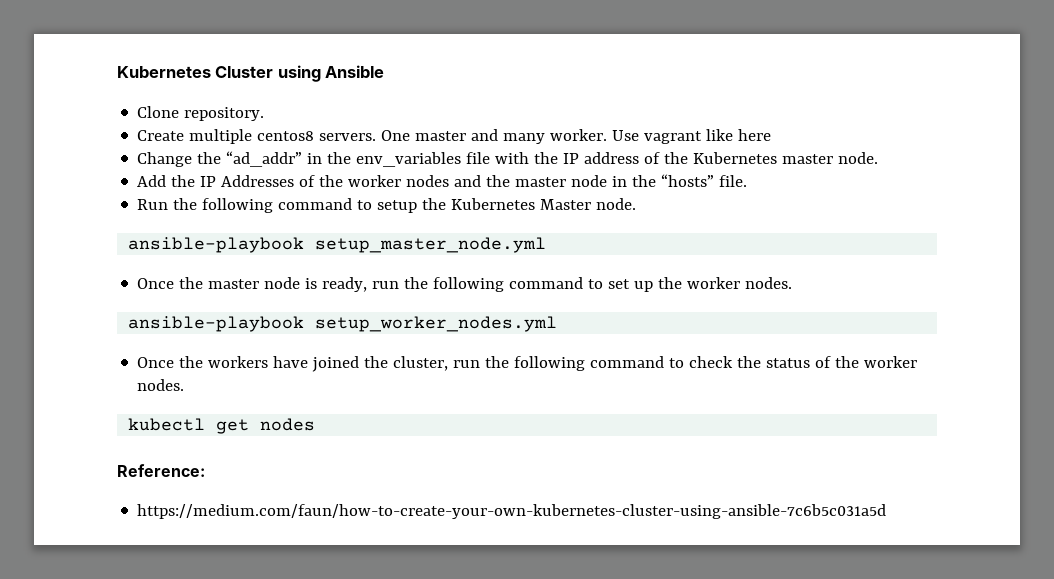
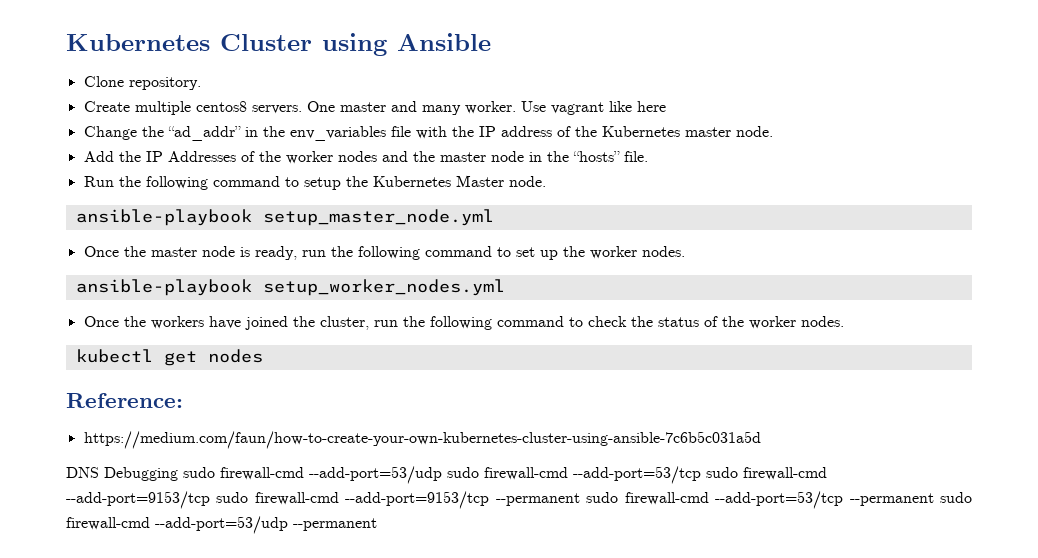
+ DNS Debugging sudo firewall-cmd --add-port=53/udp sudo firewall-cmd --add-port=53/tcp sudo firewall-cmd --add-port=9153/tcp sudo firewall-cmd --add-port=9153/tcp --permanent sudo firewall-cmd --add-port=53/tcp --permanent sudo firewall-cmd --add-port=53/udp --permanent

